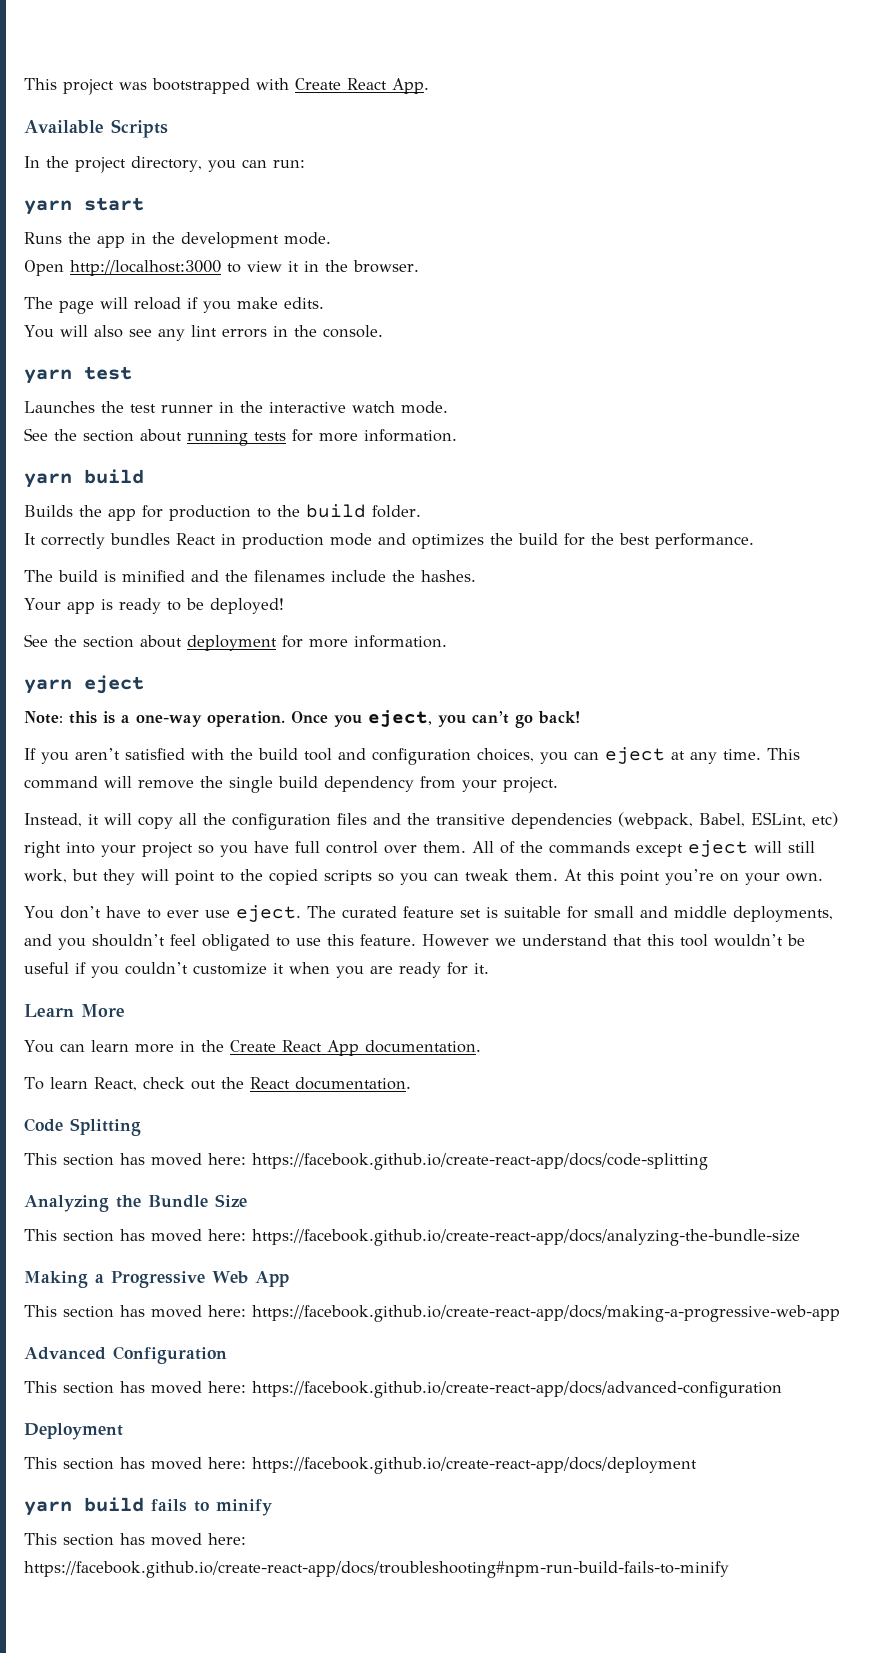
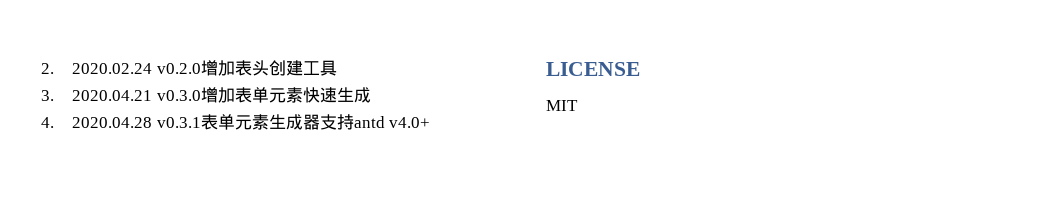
- This project was bootstrapped with Create React App.
- Available Scripts
- In the project directory, you can run:
- yarn start
- Runs the app in the development mode.
- Open http://localhost:3000 to view it in the browser.
- The page will reload if you make edits.
- You will also see any lint errors in the console.
- yarn test
- Launches the test runner in the interactive watch mode.
- See the section about running tests for more information.
- yarn build
- Builds the app for production to the build folder.
- It correctly bundles React in production mode and optimizes the build for the best performance.
- The build is minified and the filenames include the hashes.
- Your app is ready to be deployed!
- See the section about deployment for more information.
- yarn eject
- Note: this is a one-way operation. Once you eject, you can’t go back!
- If you aren’t satisfied with the build tool and configuration choices, you can eject at any time. This command will remove the single build dependency from your project.
- Instead, it will copy all the configuration files and the transitive dependencies (webpack, Babel, ESLint, etc) right into your project so you have full control over them. All of the commands except eject will still work, but they will point to the copied scripts so you can tweak them. At this point you’re on your own.
- You don’t have to ever use eject. The curated feature set is suitable for small and middle deployments, and you shouldn’t feel obligated to use this feature. However we understand that this tool wouldn’t be useful if you couldn’t customize it when you are ready for it.
- Learn More
- You can learn more in the Create React App documentation.
- To learn React, check out the React documentation.
- Code Splitting
- This section has moved here: https://facebook.github.io/create-react-app/docs/code-splitting
- Analyzing the Bundle Size
- This section has moved here: https://facebook.github.io/create-react-app/docs/analyzing-the-bundle-size
- Making a Progressive Web App
- This section has moved here: https://facebook.github.io/create-react-app/docs/making-a-progressive-web-app
- Advanced Configuration
- This section has moved here: https://facebook.github.io/create-react-app/docs/advanced-configuration
- Deployment
- This section has moved here: https://facebook.github.io/create-react-app/docs/deployment
- yarn build fails to minify
- This section has moved here: https://facebook.github.io/create-react-app/docs/troubleshooting#npm-run-build-fails-to-minify
+ 2. 2020.02.24 v0.2.0增加表头创建工具
+ 3. 2020.04.21 v0.3.0增加表单元素快速生成
+ 4. 2020.04.28 v0.3.1表单元素生成器支持antd v4.0+
+ LICENSE
+ MIT

